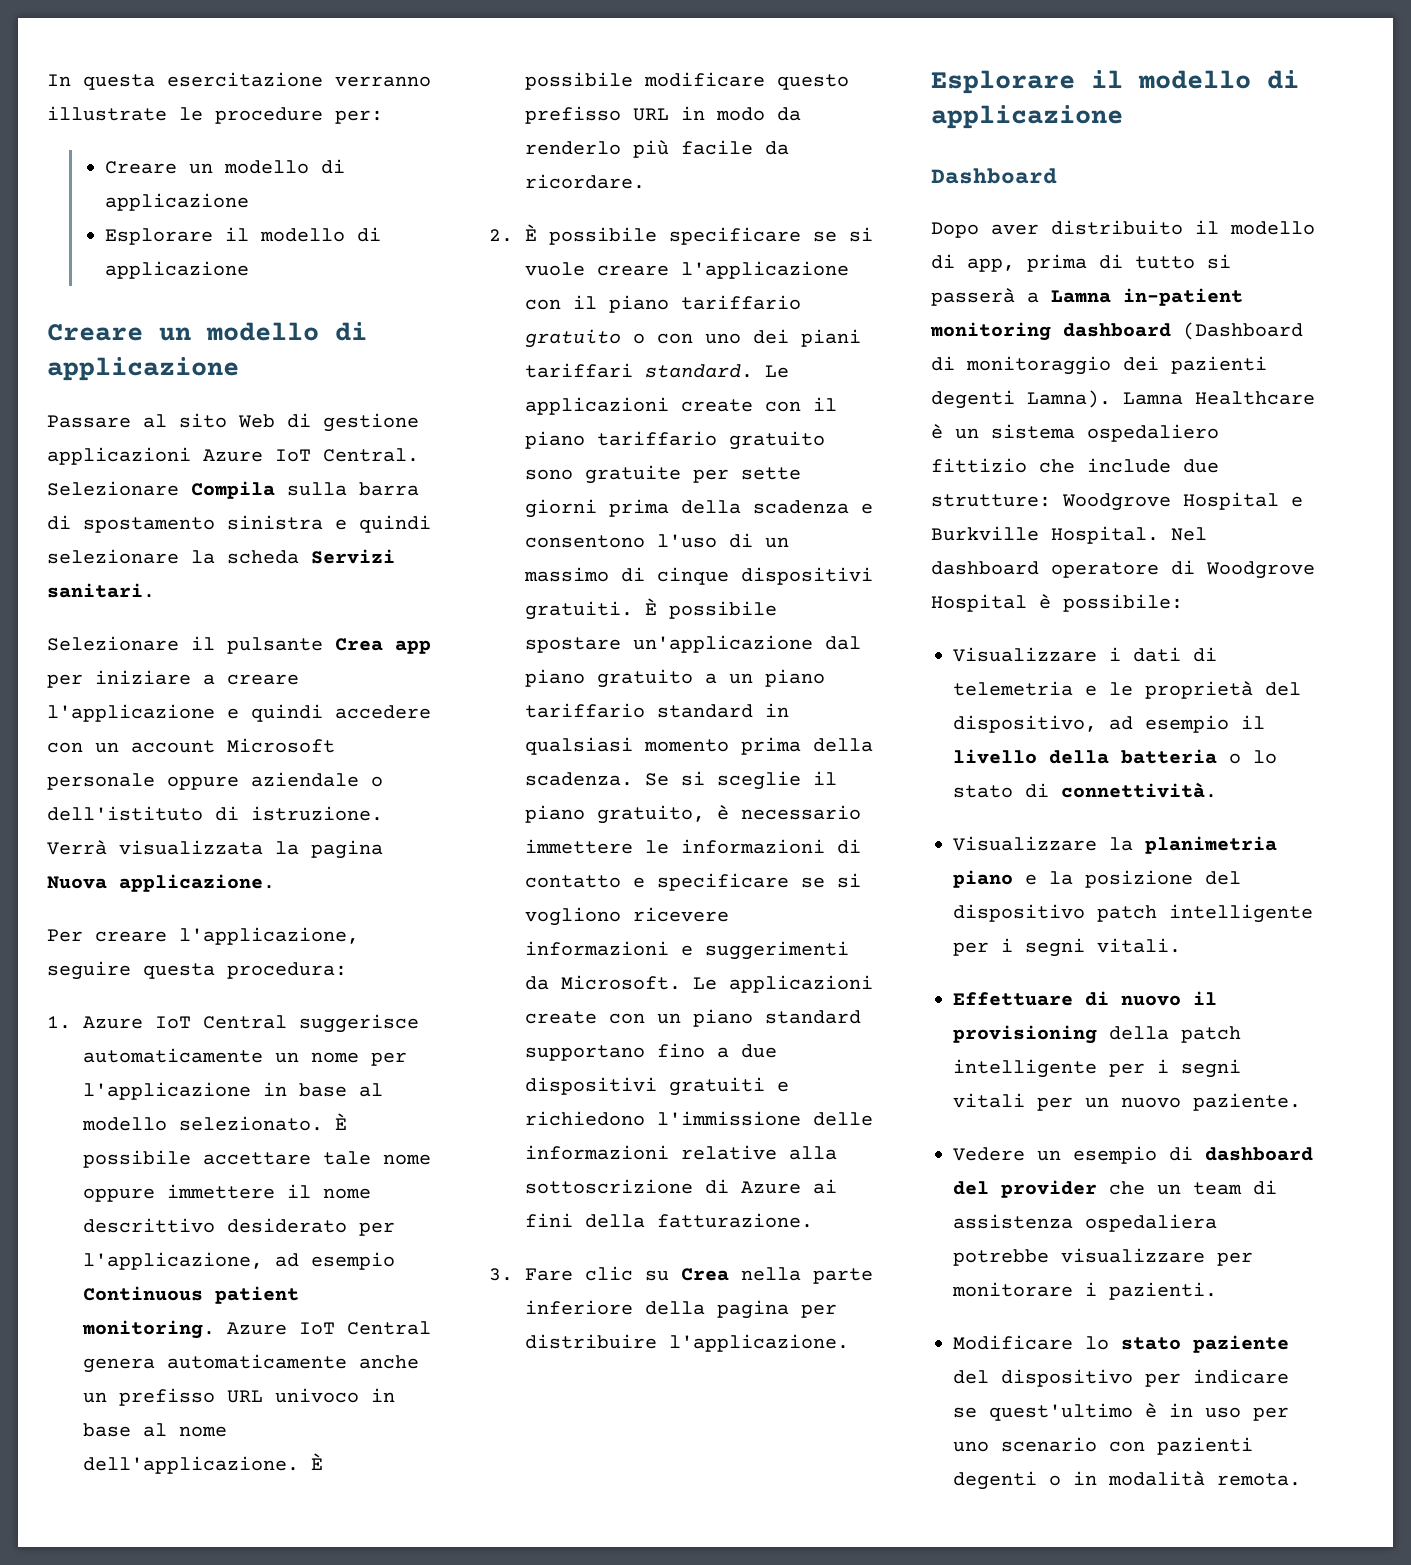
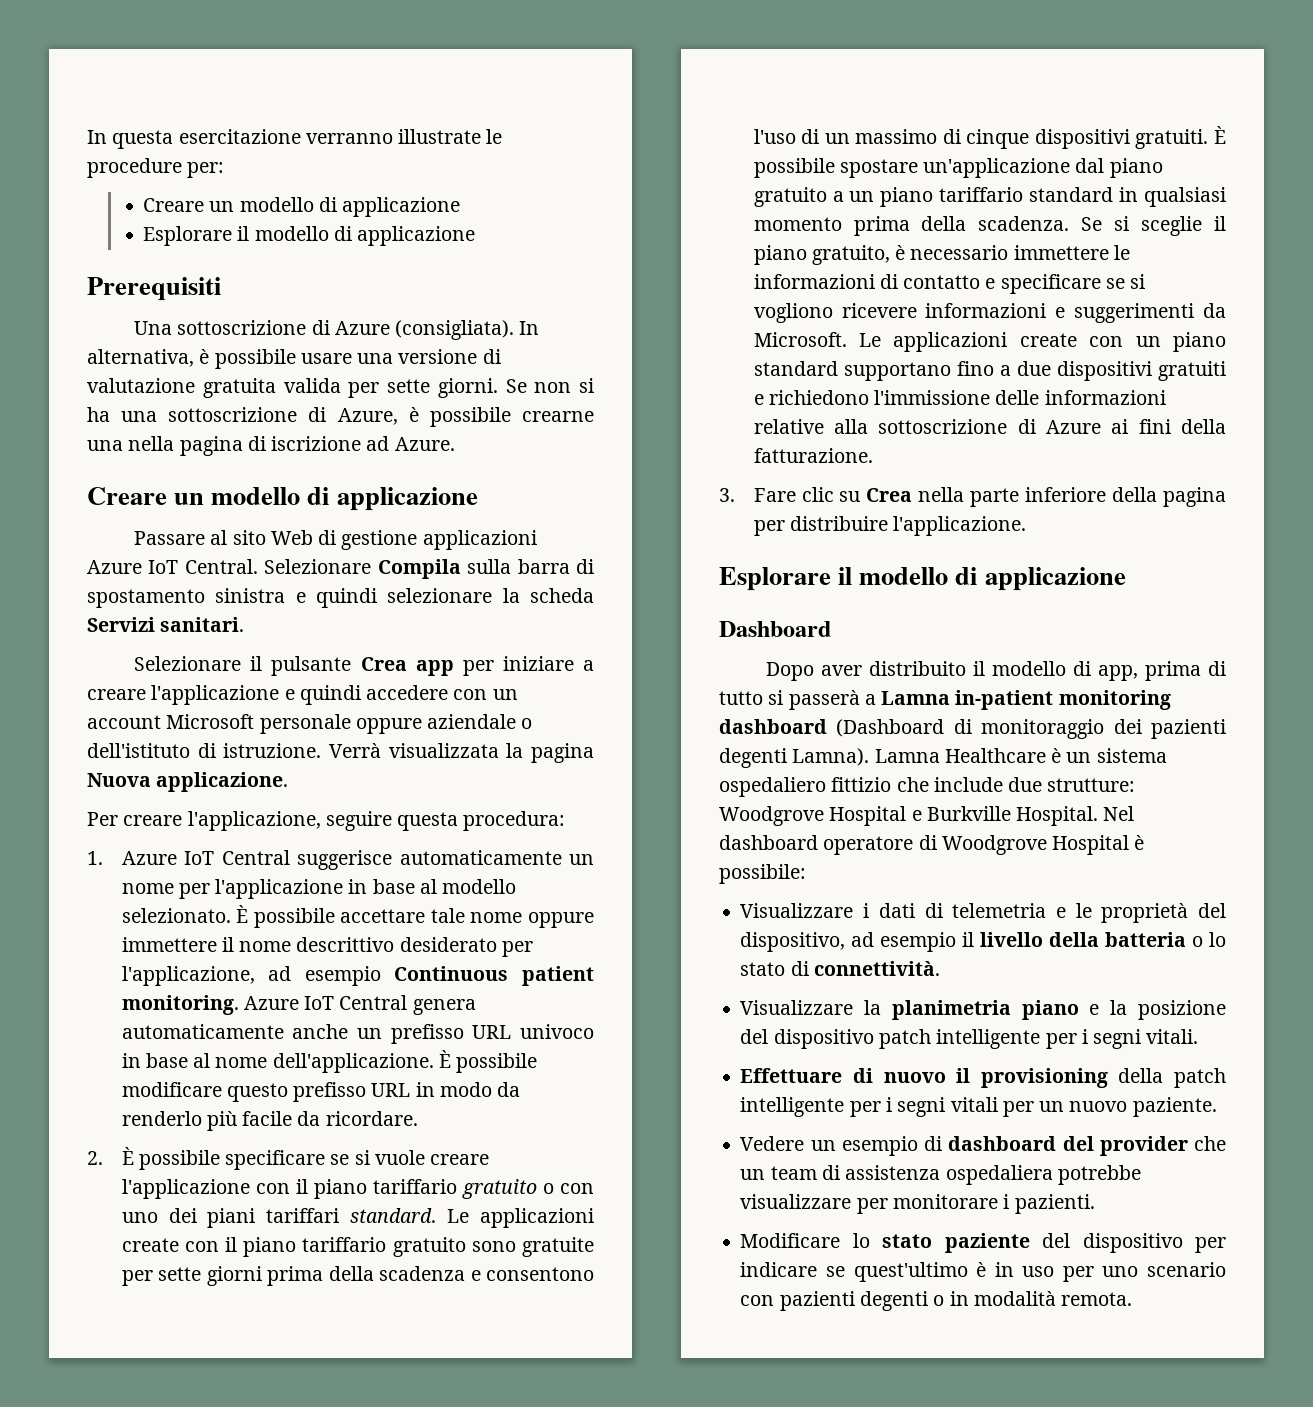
+ Prerequisiti
+ Una sottoscrizione di Azure (consigliata). In alternativa, è possibile usare una versione di valutazione gratuita valida per sette giorni. Se non si ha una sottoscrizione di Azure, è possibile crearne una nella pagina di iscrizione ad Azure.

